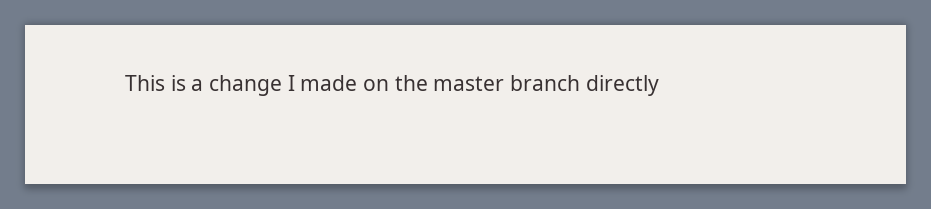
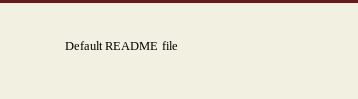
- This is a change I made on the master branch directly
+ Default README file

